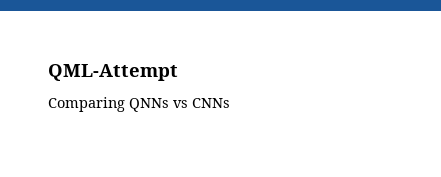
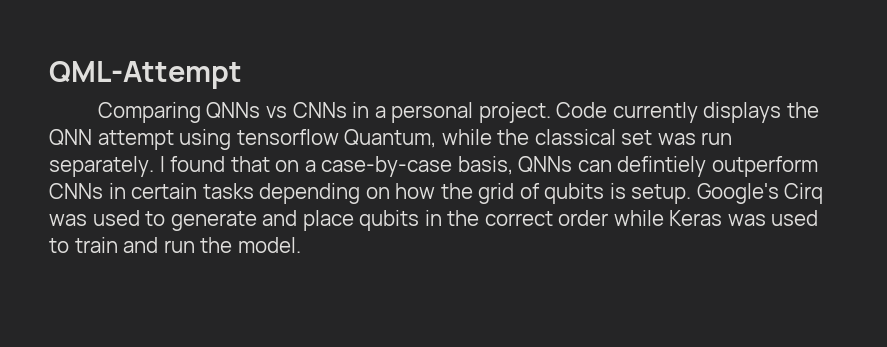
- Comparing QNNs vs CNNs
+ Comparing QNNs vs CNNs in a personal project. Code currently displays the QNN attempt using tensorflow Quantum, while the classical set was run separately. I found that on a case-by-case basis, QNNs can defintiely outperform CNNs in certain tasks depending on how the grid of qubits is setup. Google's Cirq was used to generate and place qubits in the correct order while Keras was used to train and run the model.

